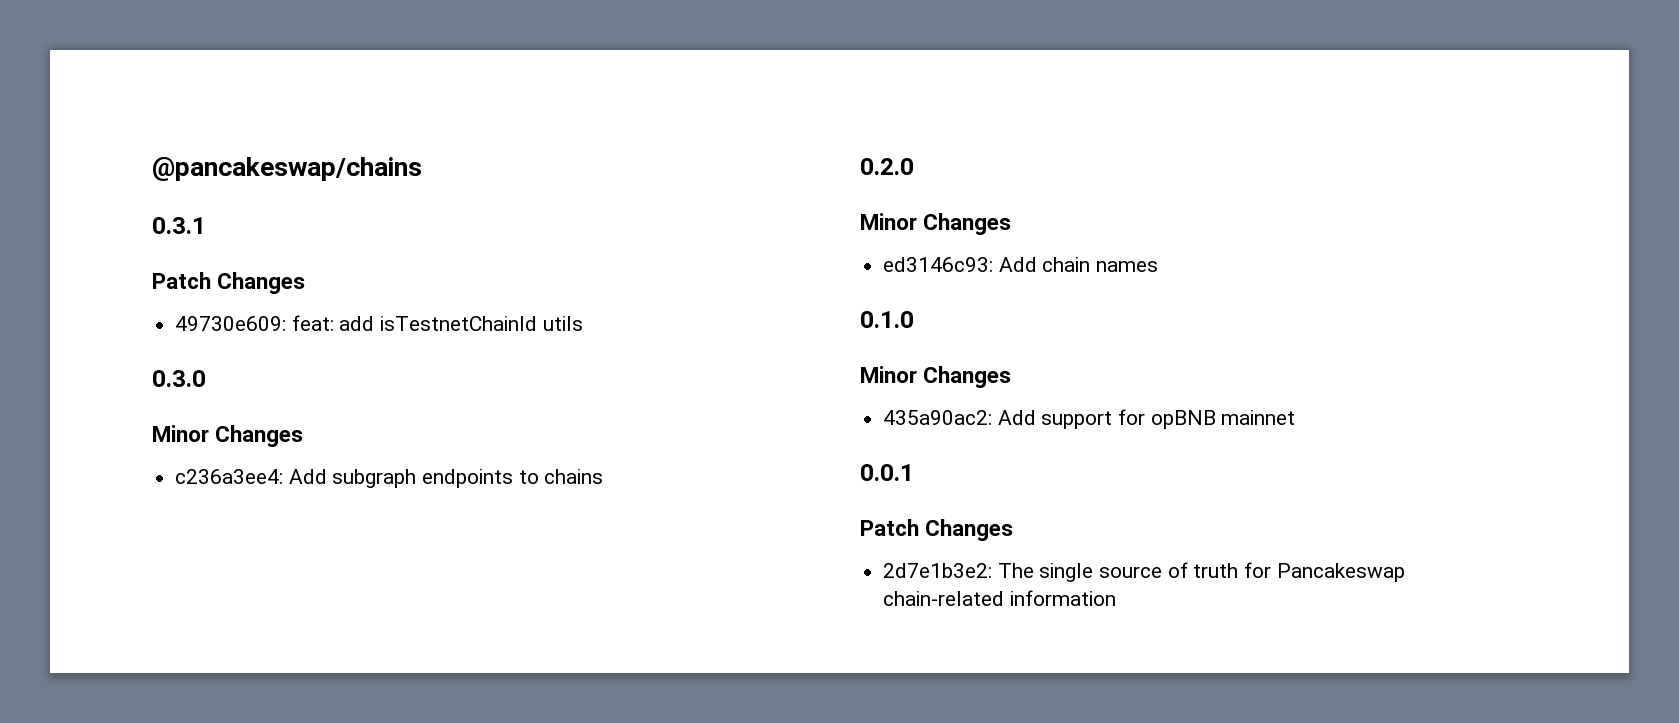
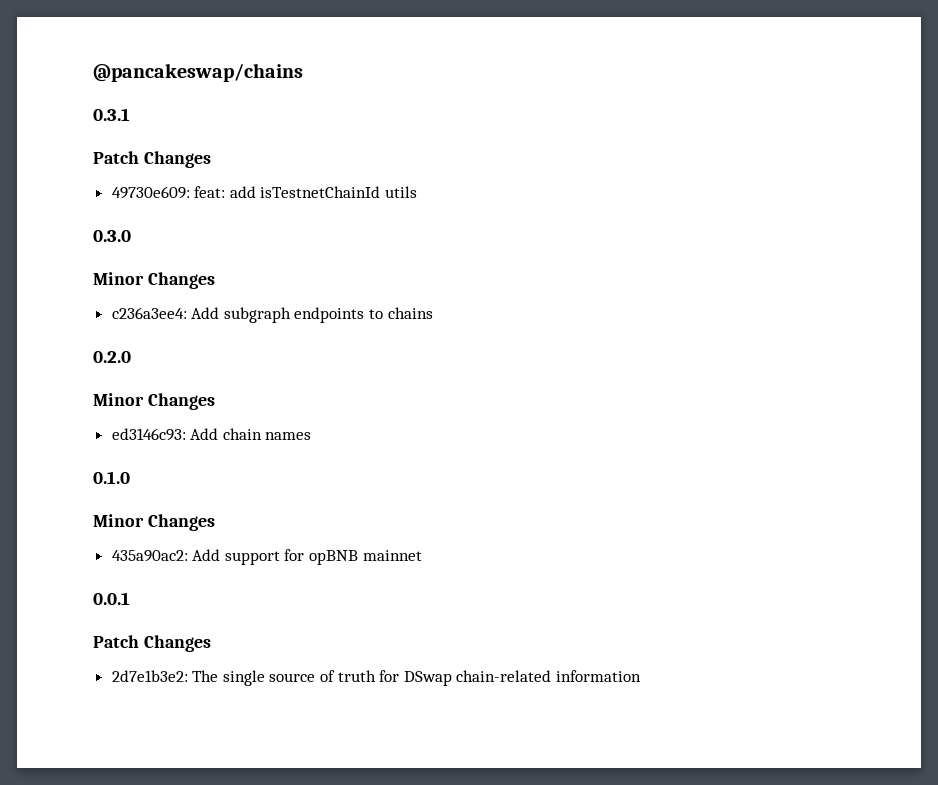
- 2d7e1b3e2: The single source of truth for Pancakeswap chain-related information
+ 2d7e1b3e2: The single source of truth for DSwap chain-related information

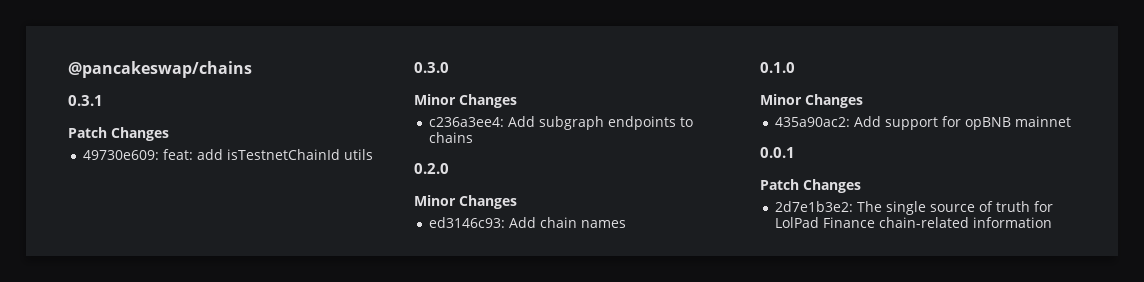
- 2d7e1b3e2: The single source of truth for DSwap chain-related information
+ 2d7e1b3e2: The single source of truth for LolPad Finance chain-related information

